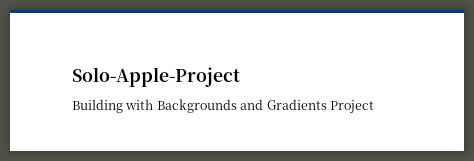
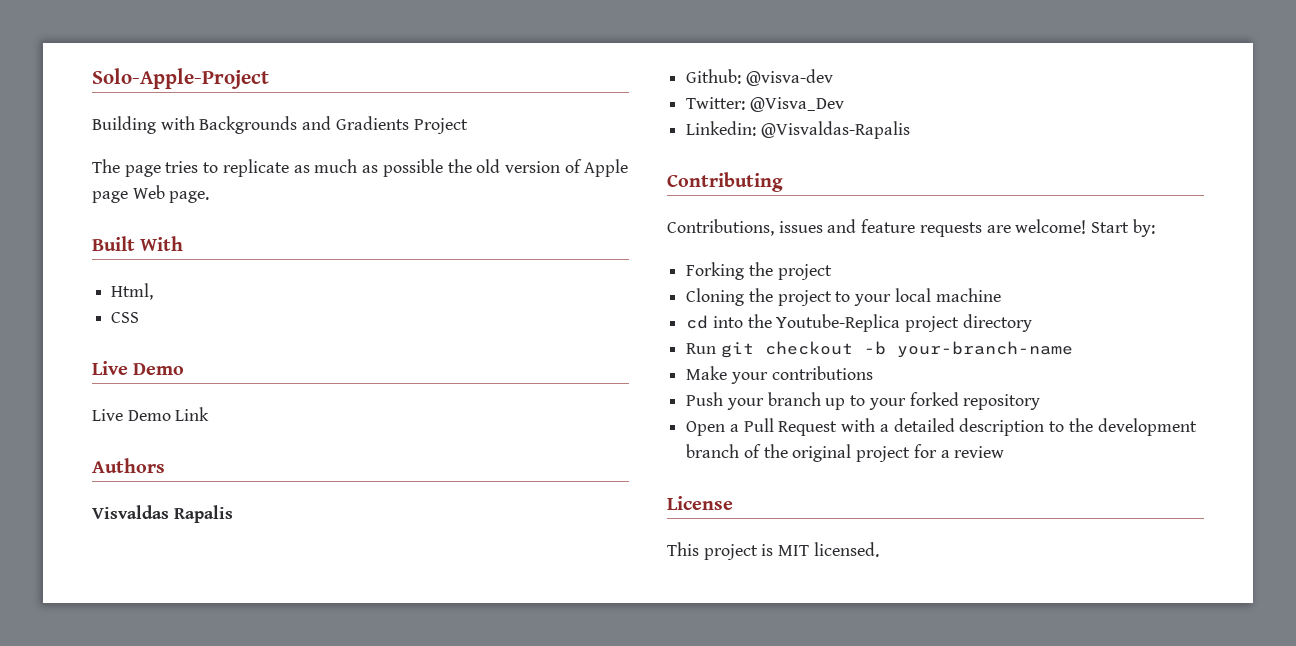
+ The page tries to replicate as much as possible the old version of Apple page Web page.
+ Built With
+ Html,
+ CSS
+ Live Demo
+ Live Demo Link
+ Authors
+ Visvaldas Rapalis
+ Github: @visva-dev
+ Twitter: @Visva_Dev
+ Linkedin: @Visvaldas-Rapalis
+ Contributing
+ Contributions, issues and feature requests are welcome! Start by:
+ Forking the project
+ Cloning the project to your local machine
+ cd into the Youtube-Replica project directory
+ Run git checkout -b your-branch-name
+ Make your contributions
+ Push your branch up to your forked repository
+ Open a Pull Request with a detailed description to the development branch of the original project for a review
+ License
+ This project is MIT licensed.

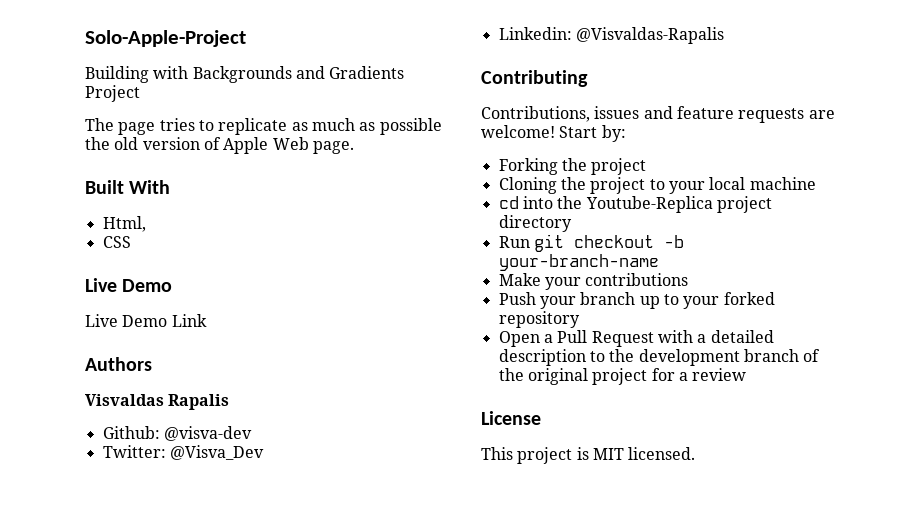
- The page tries to replicate as much as possible the old version of Apple page Web page.
+ The page tries to replicate as much as possible the old version of Apple Web page.

